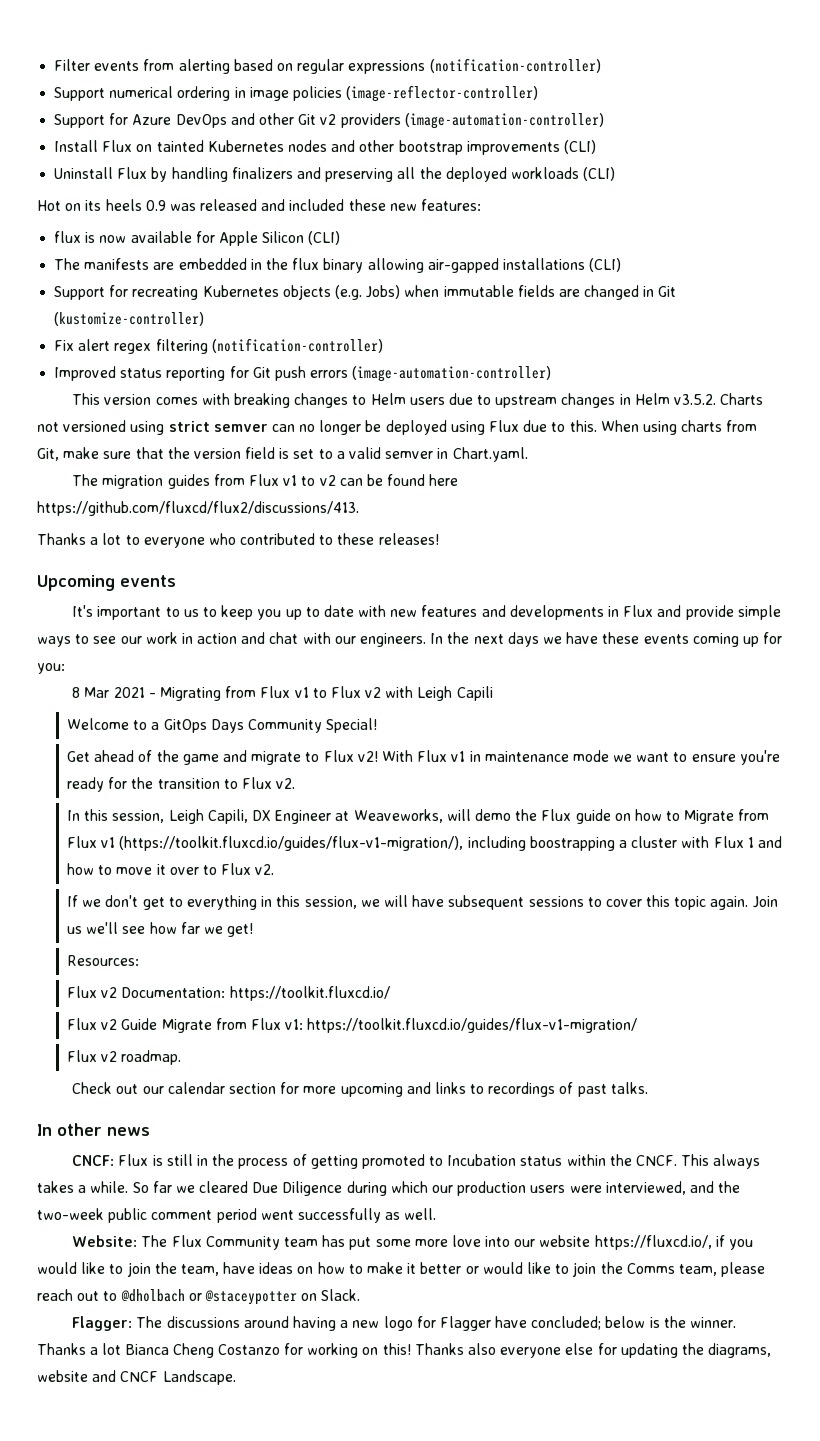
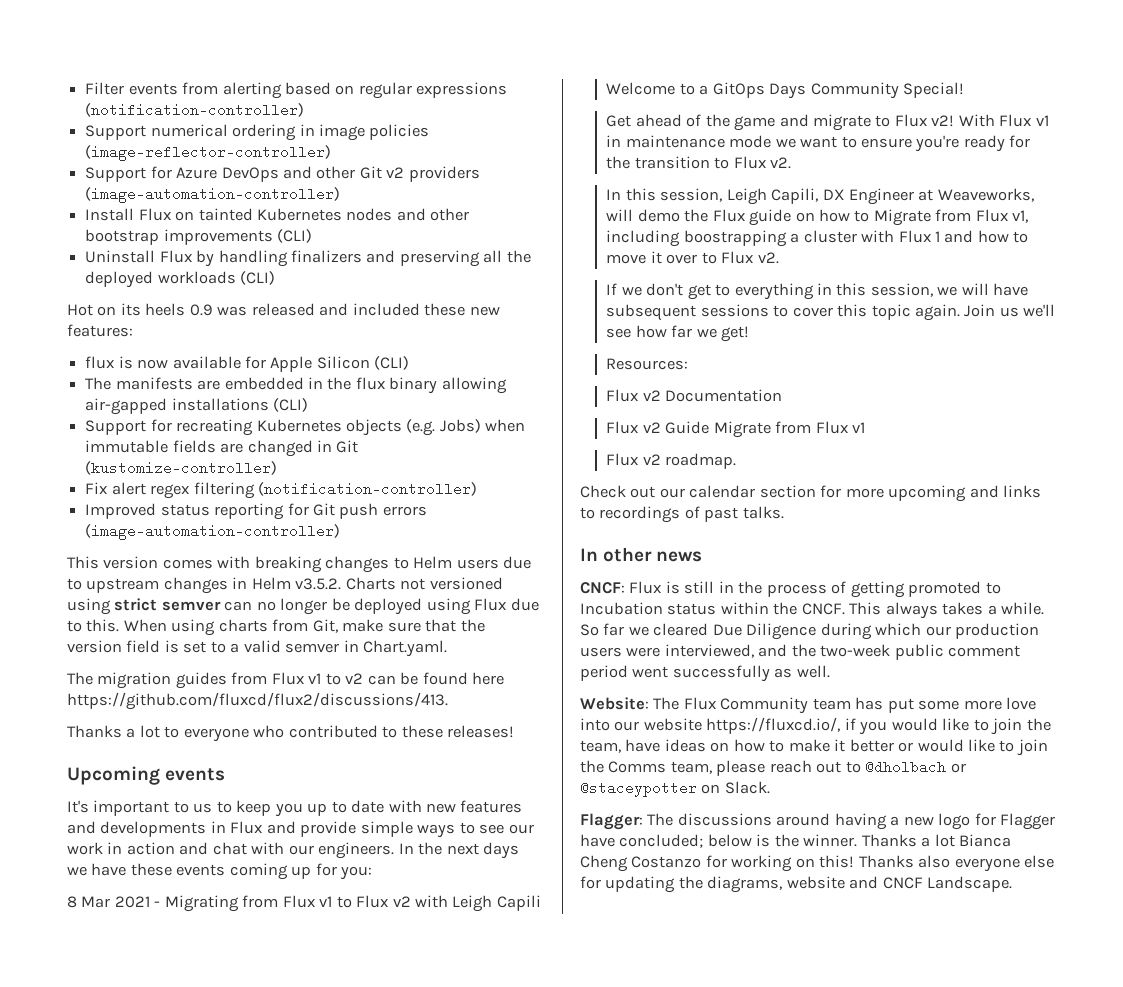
- In this session, Leigh Capili, DX Engineer at Weaveworks, will demo the Flux guide on how to Migrate from Flux v1 (https://toolkit.fluxcd.io/guides/flux-v1-migration/), including boostrapping a cluster with Flux 1 and how to move it over to Flux v2.
+ In this session, Leigh Capili, DX Engineer at Weaveworks, will demo the Flux guide on how to Migrate from Flux v1, including boostrapping a cluster with Flux 1 and how to move it over to Flux v2.
- Flux v2 Documentation: https://toolkit.fluxcd.io/
+ Flux v2 Documentation
- Flux v2 Guide Migrate from Flux v1: https://toolkit.fluxcd.io/guides/flux-v1-migration/
+ Flux v2 Guide Migrate from Flux v1

